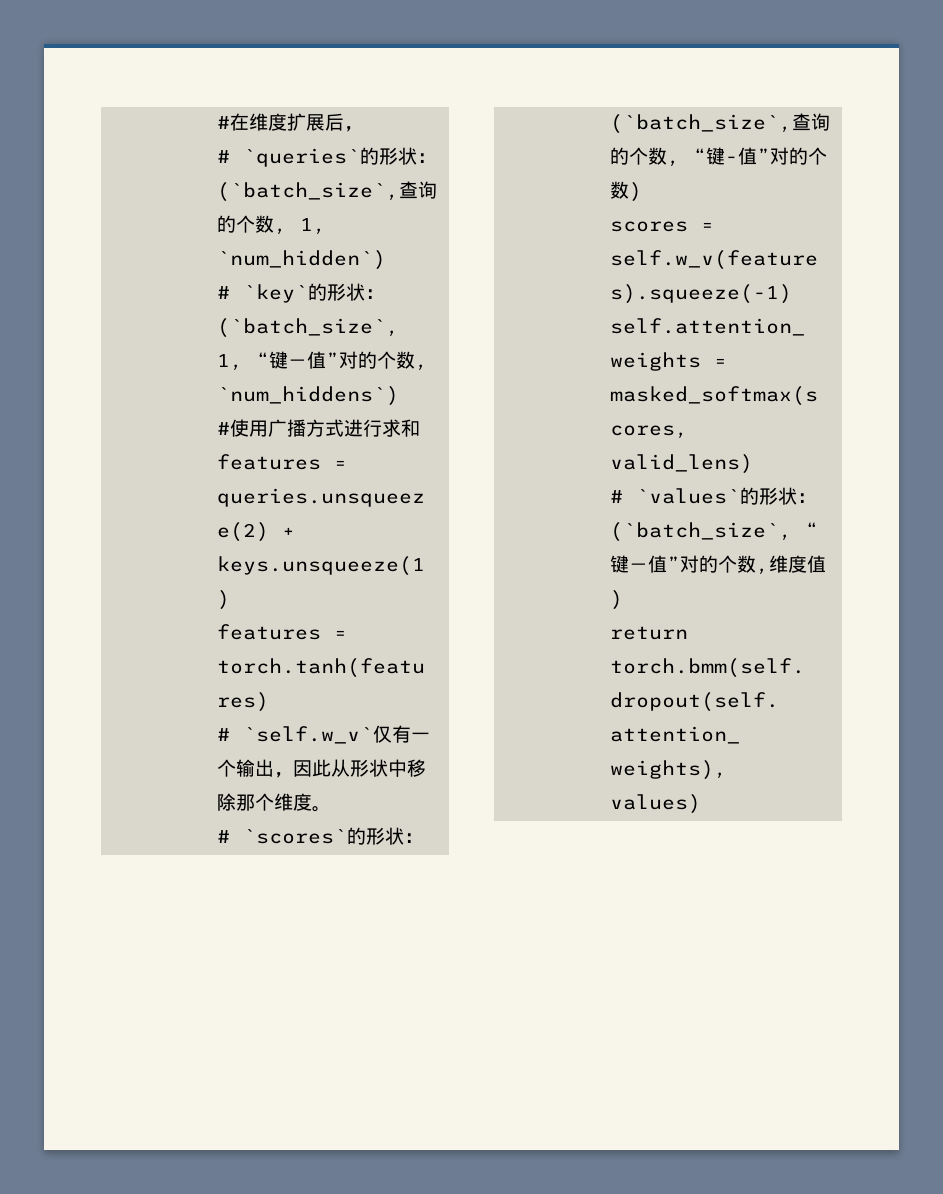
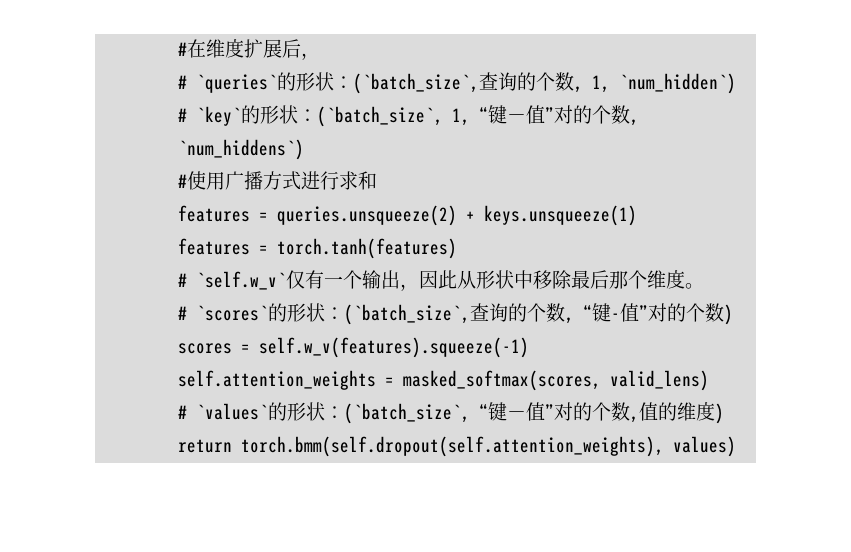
- # `self.w_v`仅有一个输出，因此从形状中移除那个维度。
+ # `self.w_v`仅有一个输出，因此从形状中移除最后那个维度。
- # `values`的形状：(`batch_size`, “键－值”对的个数,维度值)
+ # `values`的形状：(`batch_size`, “键－值”对的个数,值的维度)

